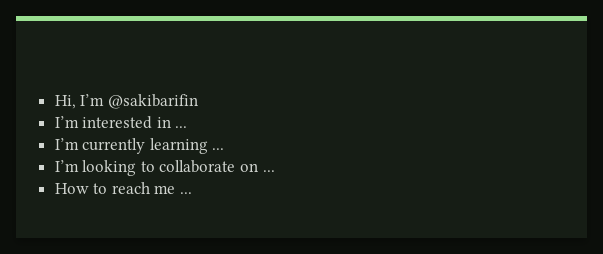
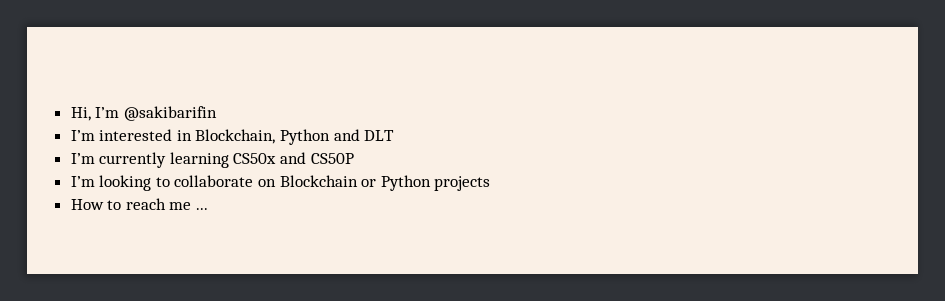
- I’m interested in ...
+ I’m interested in Blockchain, Python and DLT
- I’m currently learning ...
+ I’m currently learning CS50x and CS50P
- I’m looking to collaborate on ...
+ I’m looking to collaborate on Blockchain or Python projects

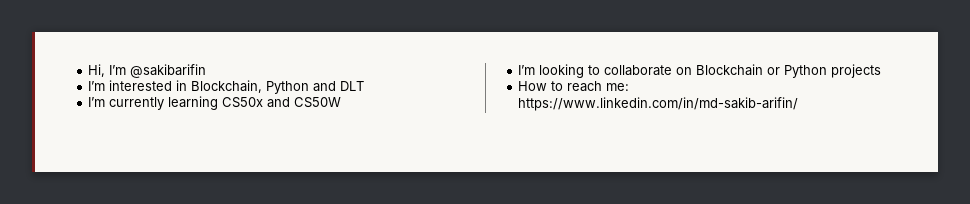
- I’m currently learning CS50x and CS50P
+ I’m currently learning CS50x and CS50W
- How to reach me ...
+ How to reach me: https://www.linkedin.com/in/md-sakib-arifin/

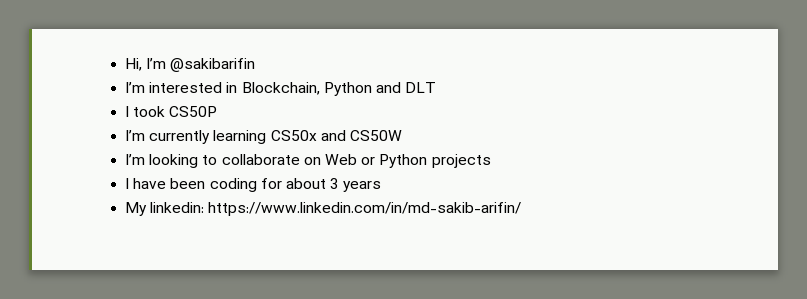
+ I took CS50P
- I’m looking to collaborate on Blockchain or Python projects
+ I’m looking to collaborate on Web or Python projects
- How to reach me: https://www.linkedin.com/in/md-sakib-arifin/
+ I have been coding for about 3 years
+ My linkedin: https://www.linkedin.com/in/md-sakib-arifin/

